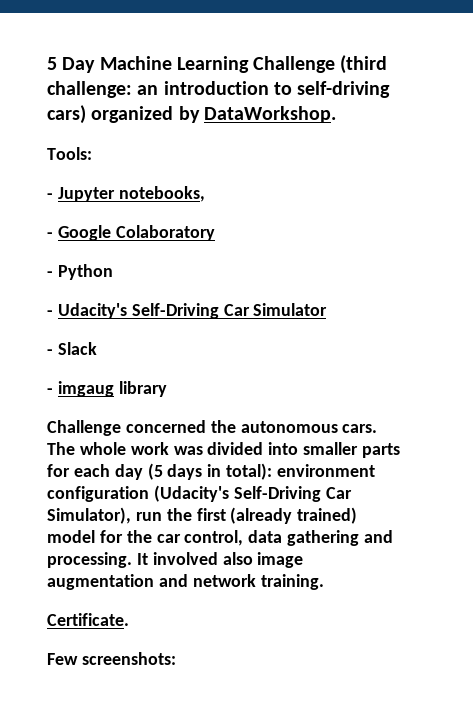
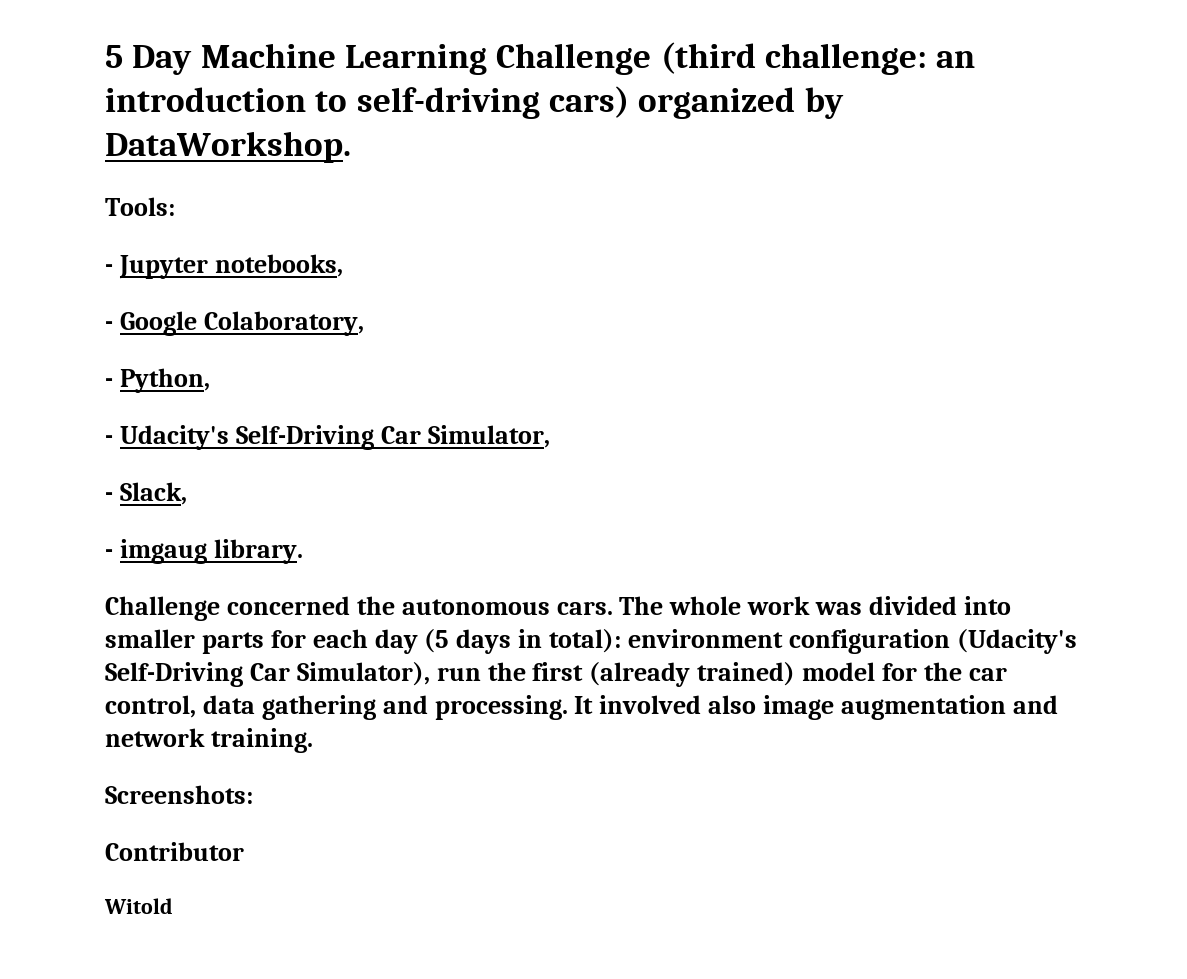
- - Google Colaboratory
- - Python
+ - Google Colaboratory,
+ - Python,
- - Udacity's Self-Driving Car Simulator
- - Slack
+ - Udacity's Self-Driving Car Simulator,
+ - Slack,
- - imgaug library
+ - imgaug library.
- Certificate.
- Few screenshots:
+ Screenshots:
+ Contributor
+ Witold

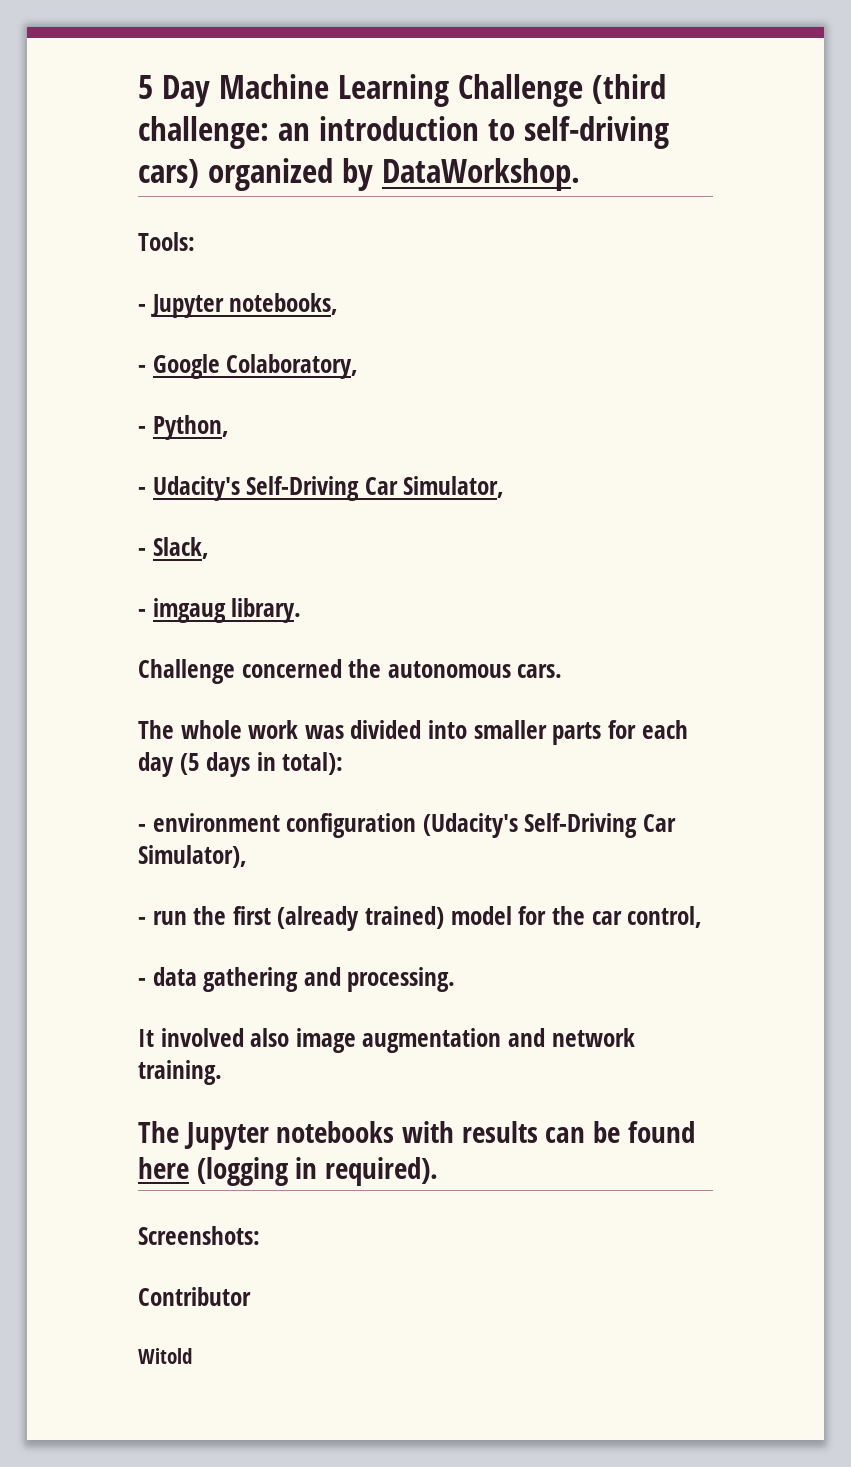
- Challenge concerned the autonomous cars. The whole work was divided into smaller parts for each day (5 days in total): environment configuration (Udacity's Self-Driving Car Simulator), run the first (already trained) model for the car control, data gathering and processing. It involved also image augmentation and network training.
+ Challenge concerned the autonomous cars.
+ The whole work was divided into smaller parts for each day (5 days in total):
+ - environment configuration (Udacity's Self-Driving Car Simulator),
+ - run the first (already trained) model for the car control,
+ - data gathering and processing.
+ It involved also image augmentation and network training.
+ The Jupyter notebooks with results can be found here (logging in required).

